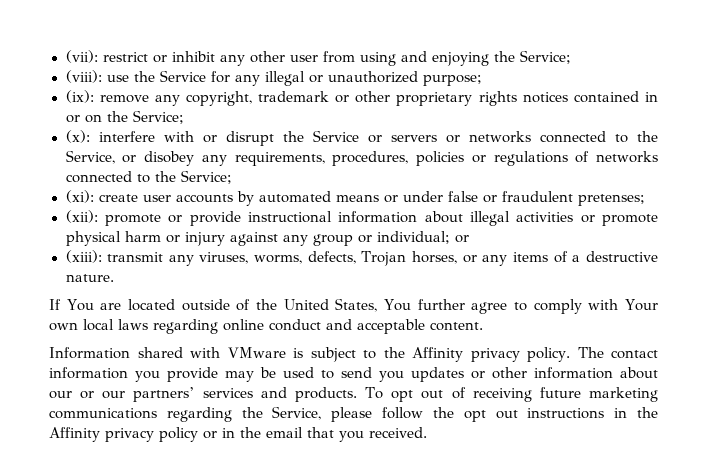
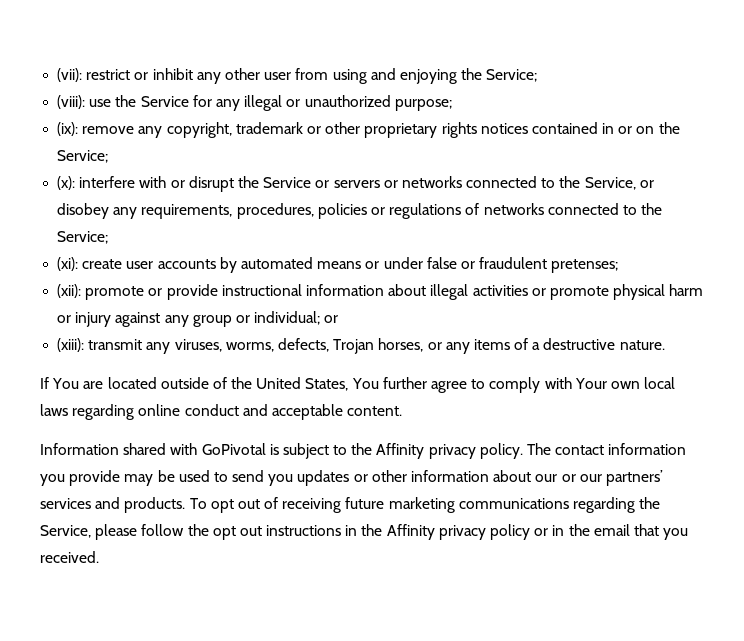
- Information shared with VMware is subject to the Affinity privacy policy.
+ Information shared with GoPivotal is subject to the Affinity privacy policy.

